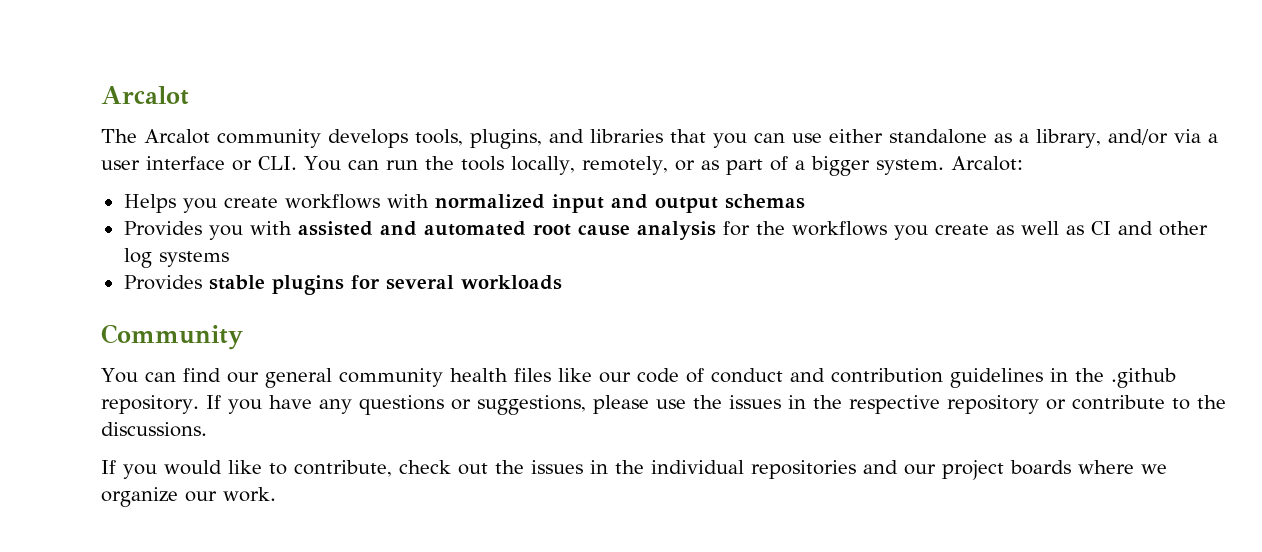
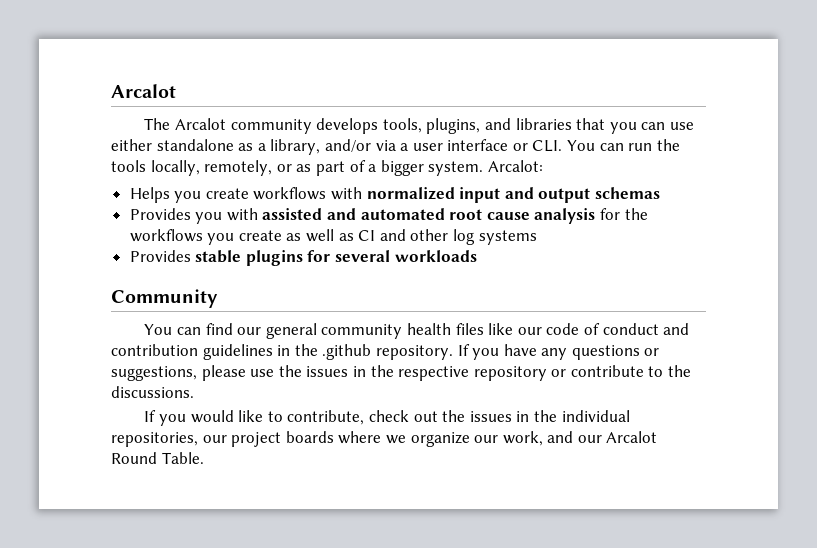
- If you would like to contribute, check out the issues in the individual repositories and our project boards where we organize our work.
+ If you would like to contribute, check out the issues in the individual repositories, our project boards where we organize our work, and our Arcalot Round Table.

